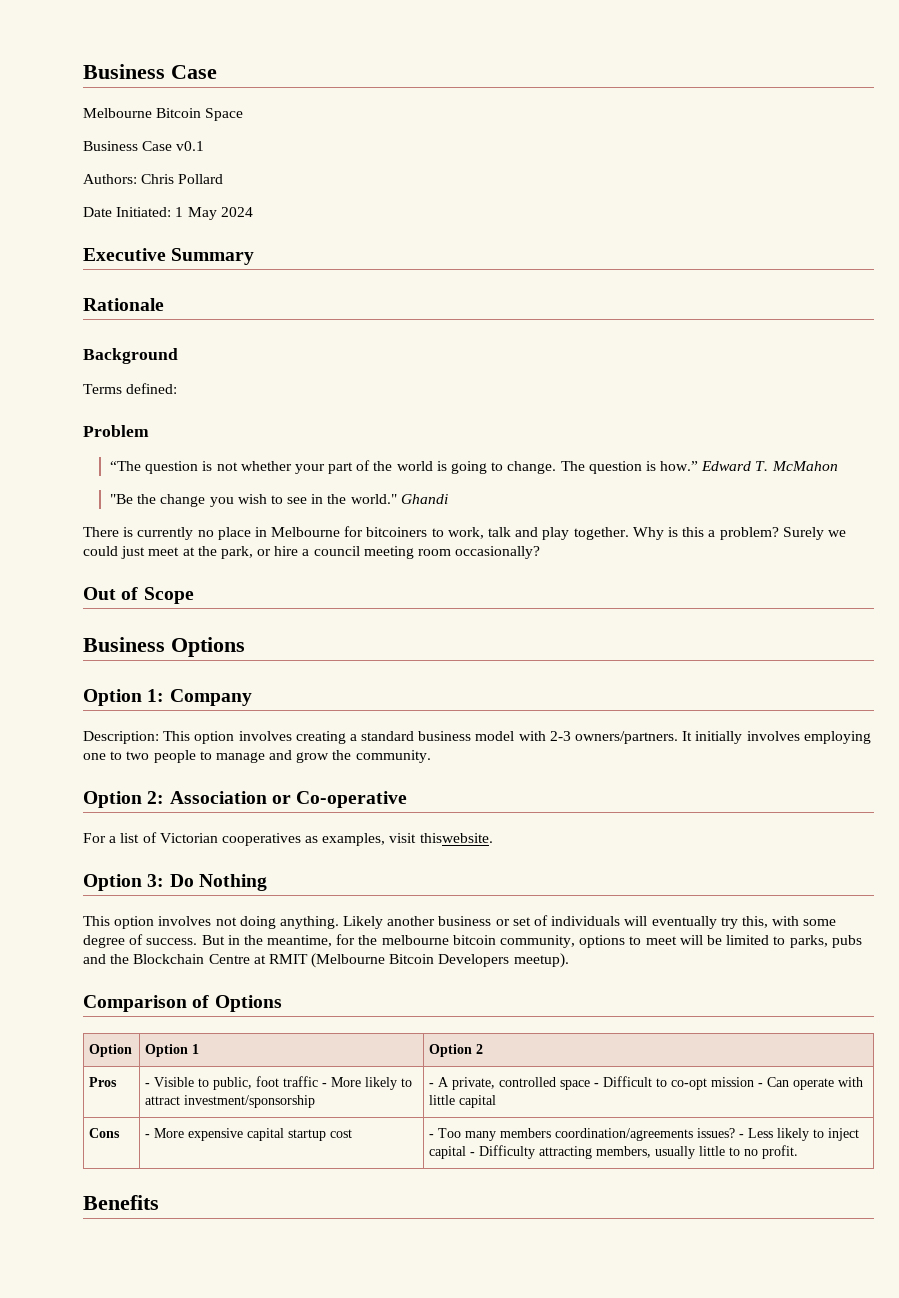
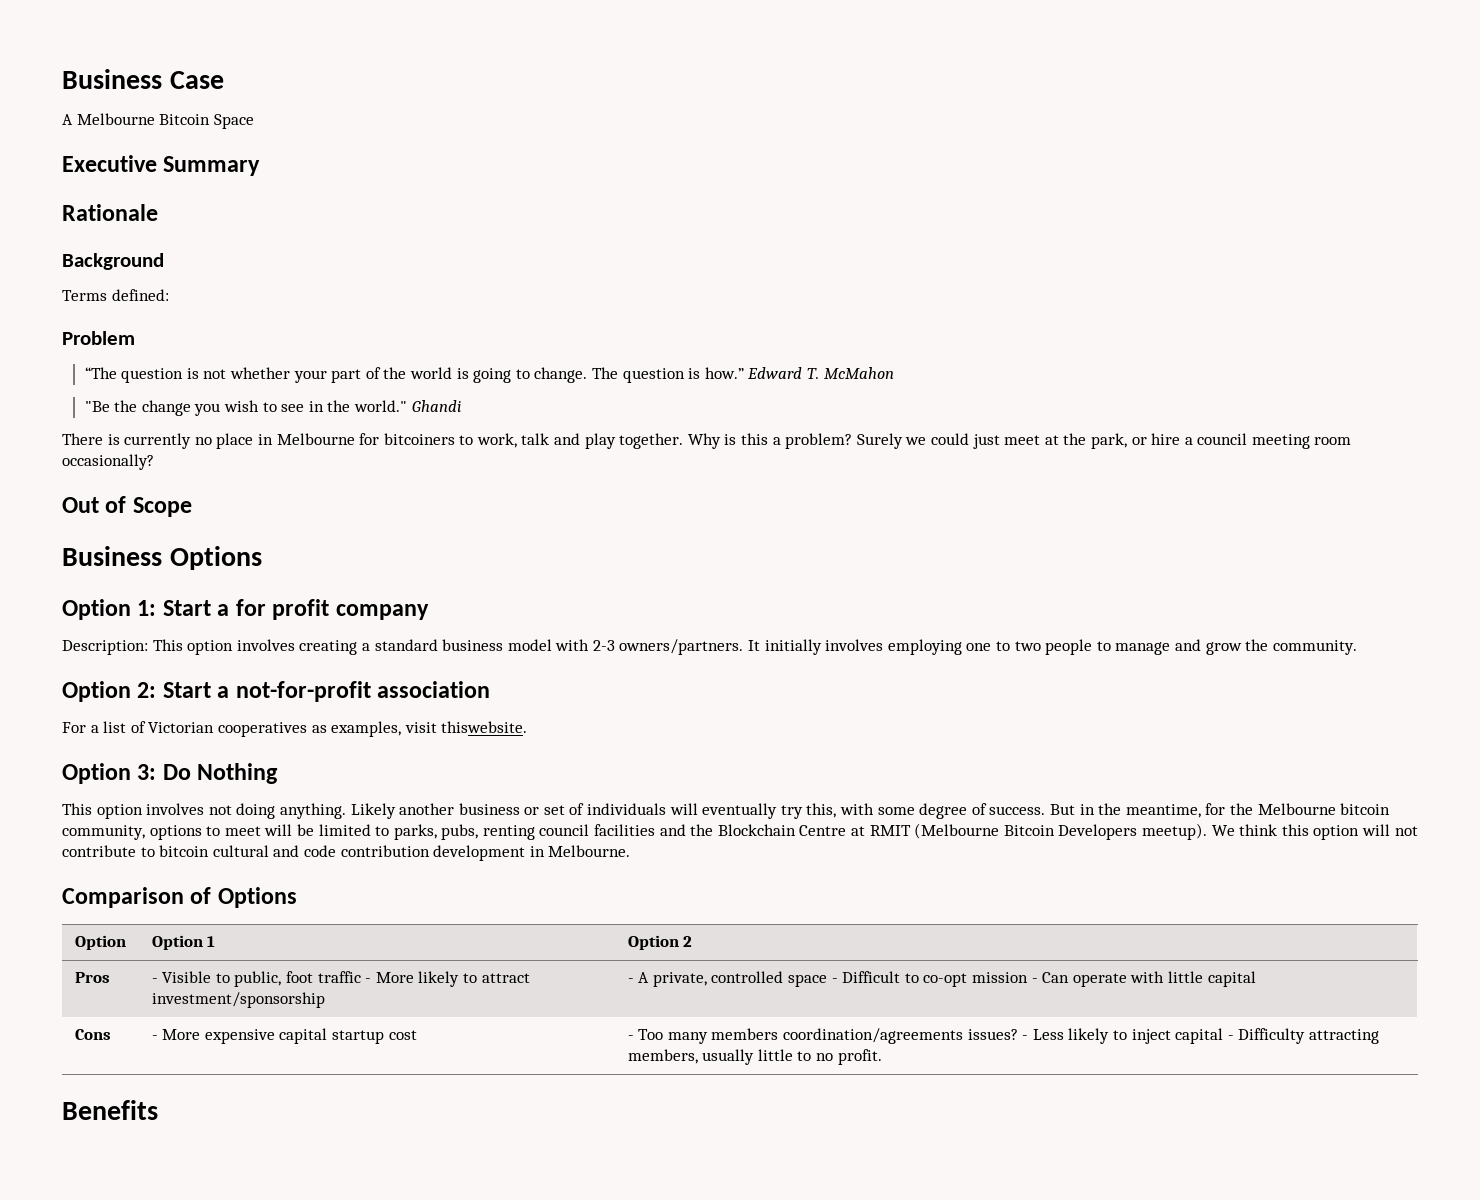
- Melbourne Bitcoin Space
+ A Melbourne Bitcoin Space
- Business Case v0.1
- Authors: Chris Pollard
- Date Initiated: 1 May 2024
- Option 1: Company
+ Option 1: Start a for profit company
- Option 2: Association or Co-operative
+ Option 2: Start a not-for-profit association
- But in the meantime, for the melbourne bitcoin community, options to meet will be limited to parks, pubs and the Blockchain Centre at RMIT (Melbourne Bitcoin Developers meetup).
+ But in the meantime, for the Melbourne bitcoin community, options to meet will be limited to parks, pubs, renting council facilities and the Blockchain Centre at RMIT (Melbourne Bitcoin Developers meetup). We think this option will not contribute to bitcoin cultural and code contribution development in Melbourne.

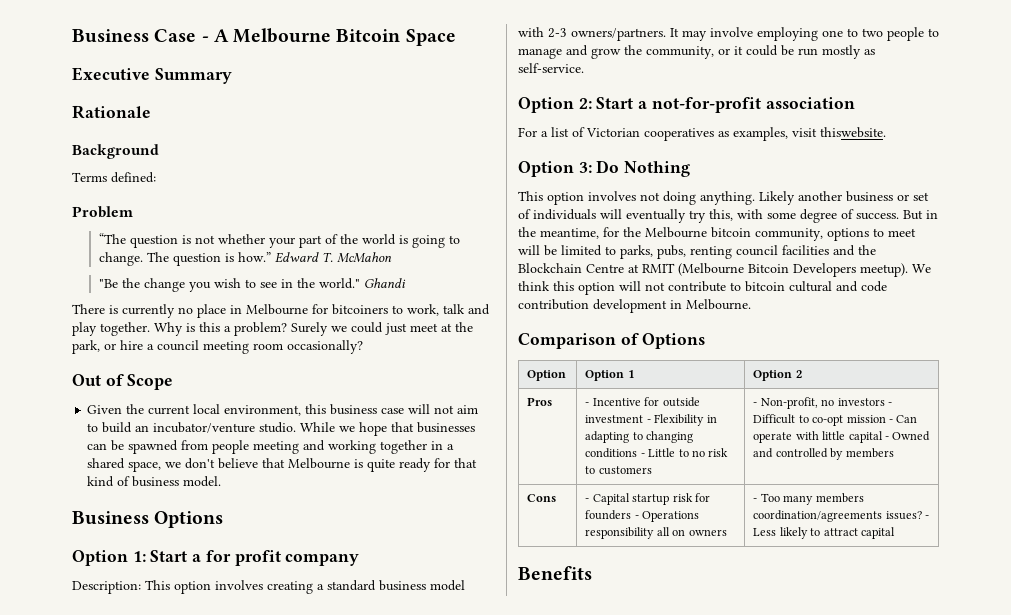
- Business Case
- A Melbourne Bitcoin Space
+ Business Case - A Melbourne Bitcoin Space
+ Given the current local environment, this business case will not aim to build an incubator/venture studio. While we hope that businesses can be spawned from people meeting and working together in a shared space, we don't believe that Melbourne is quite ready for that kind of business model.
- It initially involves employing one to two people to manage and grow the community.
+ It may involve employing one to two people to manage and grow the community, or it could be run mostly as self-service.
- - Visible to public, foot traffic - More likely to attract investment/sponsorship | - A private, controlled space - Difficult to co-opt mission - Can operate with little capital
- Cons | - More expensive capital startup cost | - Too many members coordination/agreements issues? - Less likely to inject capital - Difficulty attracting members, usually little to no profit.
+ - Incentive for outside investment - Flexibility in adapting to changing conditions - Little to no risk to customers | - Non-profit, no investors - Difficult to co-opt mission - Can operate with little capital - Owned and controlled by members
+ Cons | - Capital startup risk for founders - Operations responsibility all on owners | - Too many members coordination/agreements issues? - Less likely to attract capital

